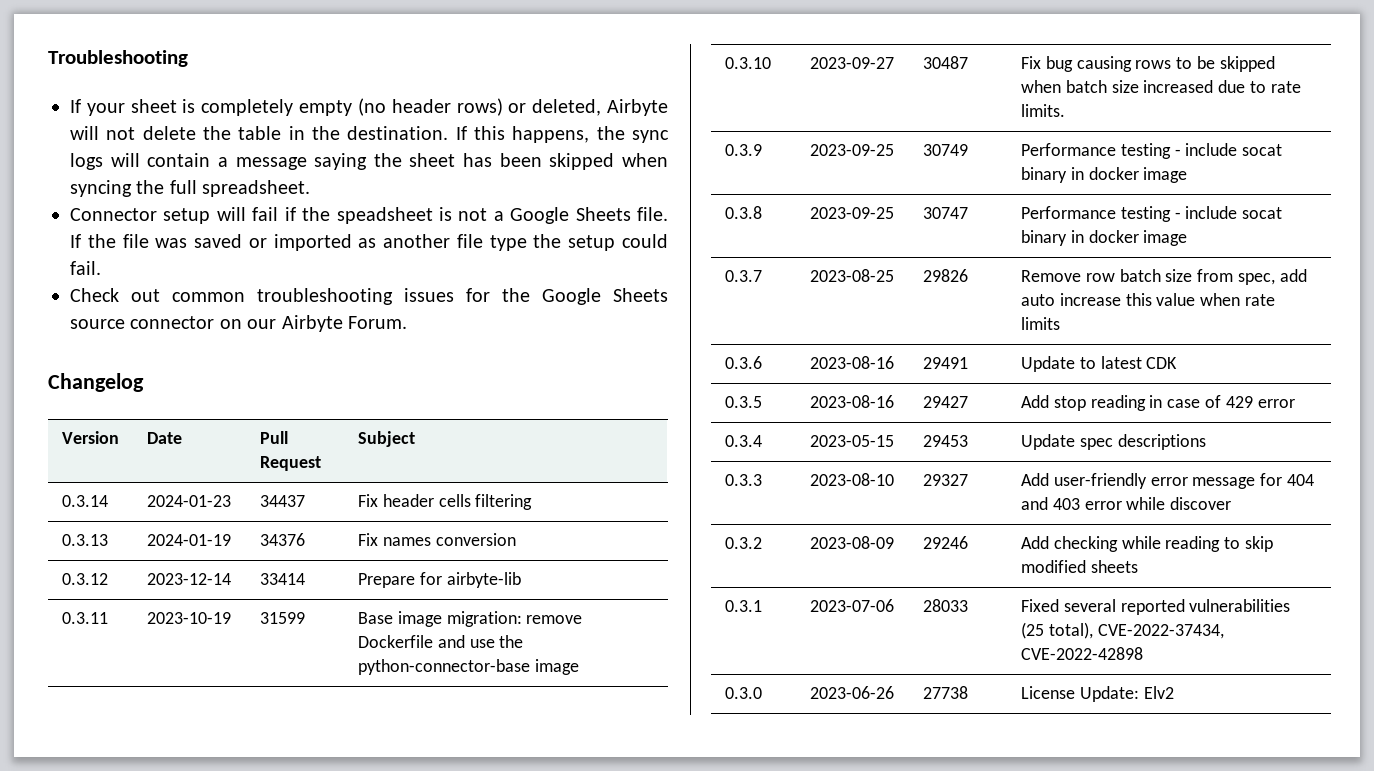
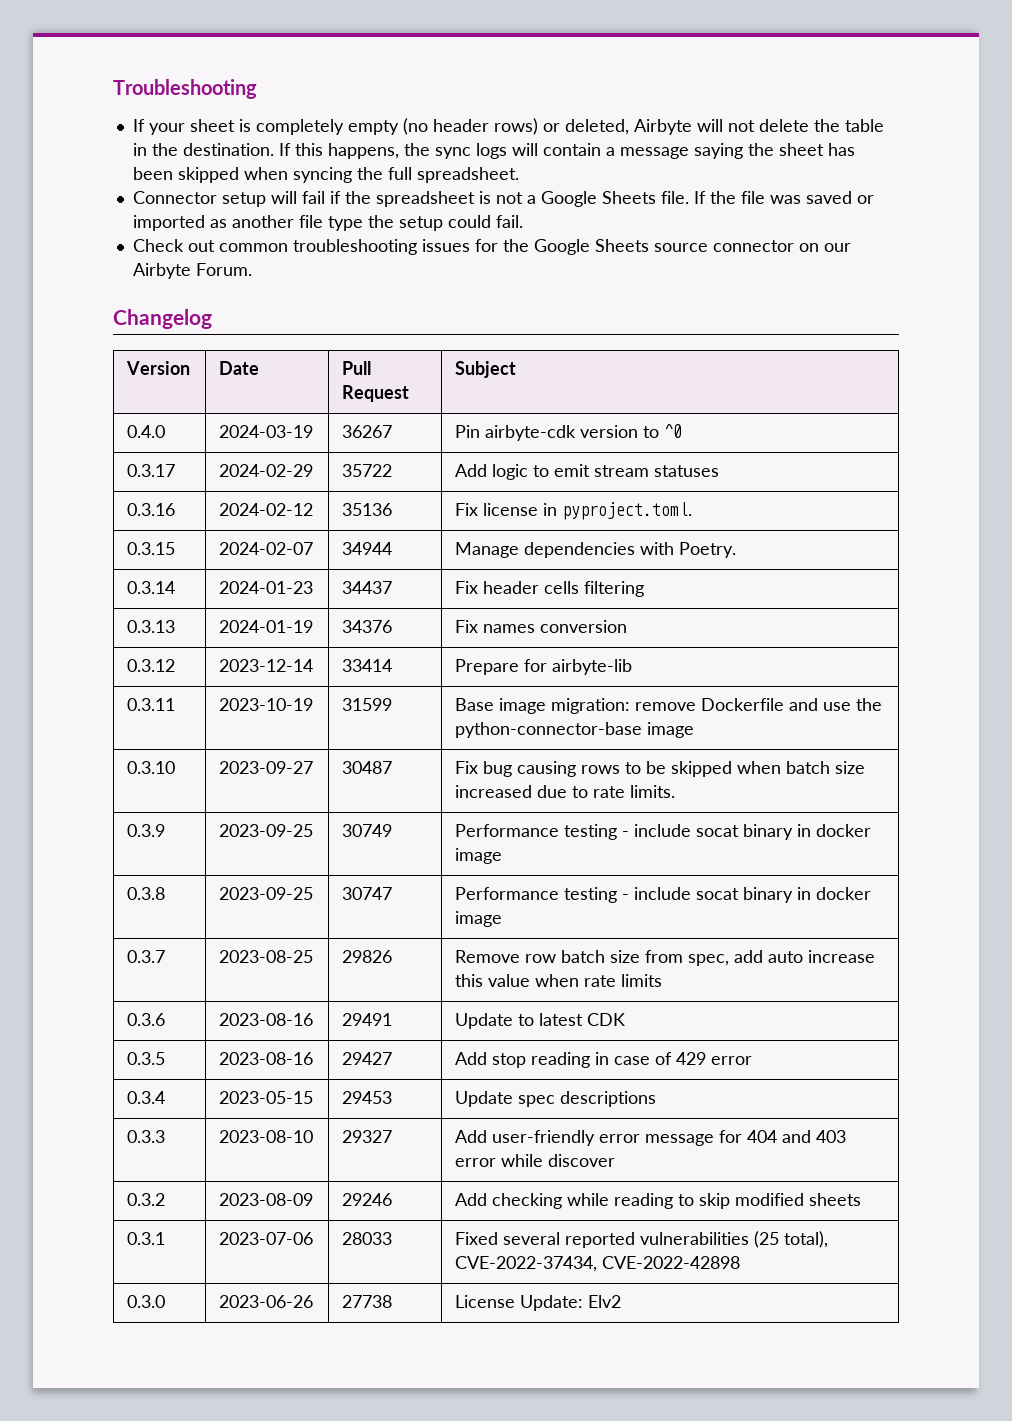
- Connector setup will fail if the speadsheet is not a Google Sheets file.
+ Connector setup will fail if the spreadsheet is not a Google Sheets file.
+ 0.4.0 | 2024-03-19 | 36267 | Pin airbyte-cdk version to ^0
+ 0.3.17 | 2024-02-29 | 35722 | Add logic to emit stream statuses
+ 0.3.16 | 2024-02-12 | 35136 | Fix license in pyproject.toml.
+ 0.3.15 | 2024-02-07 | 34944 | Manage dependencies with Poetry.

